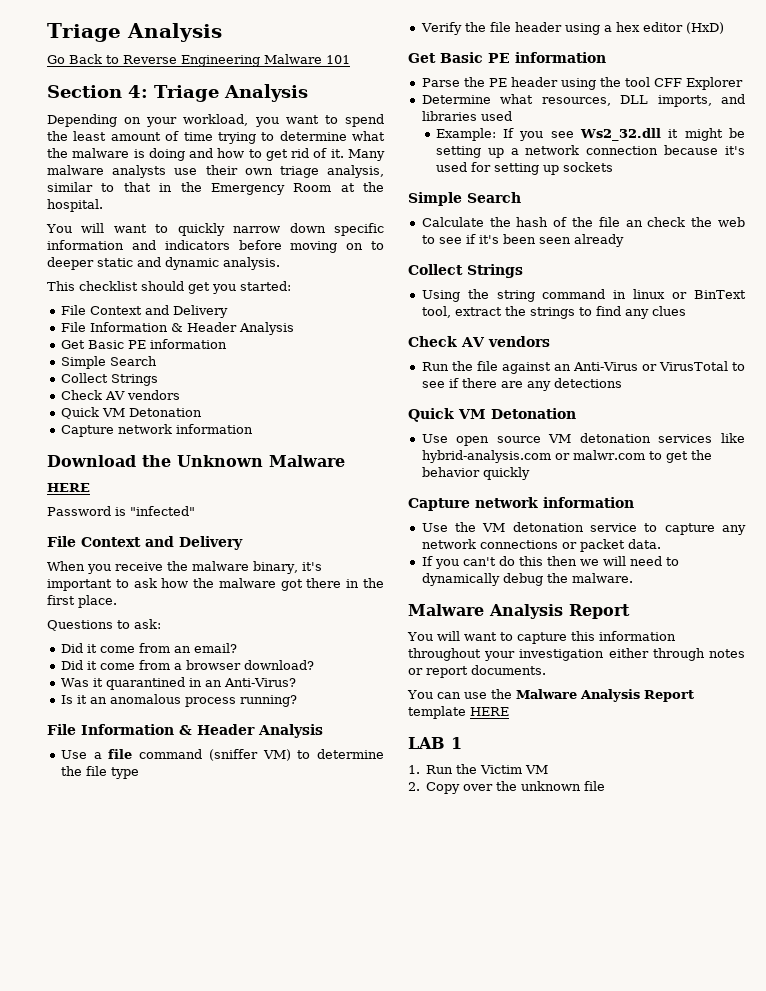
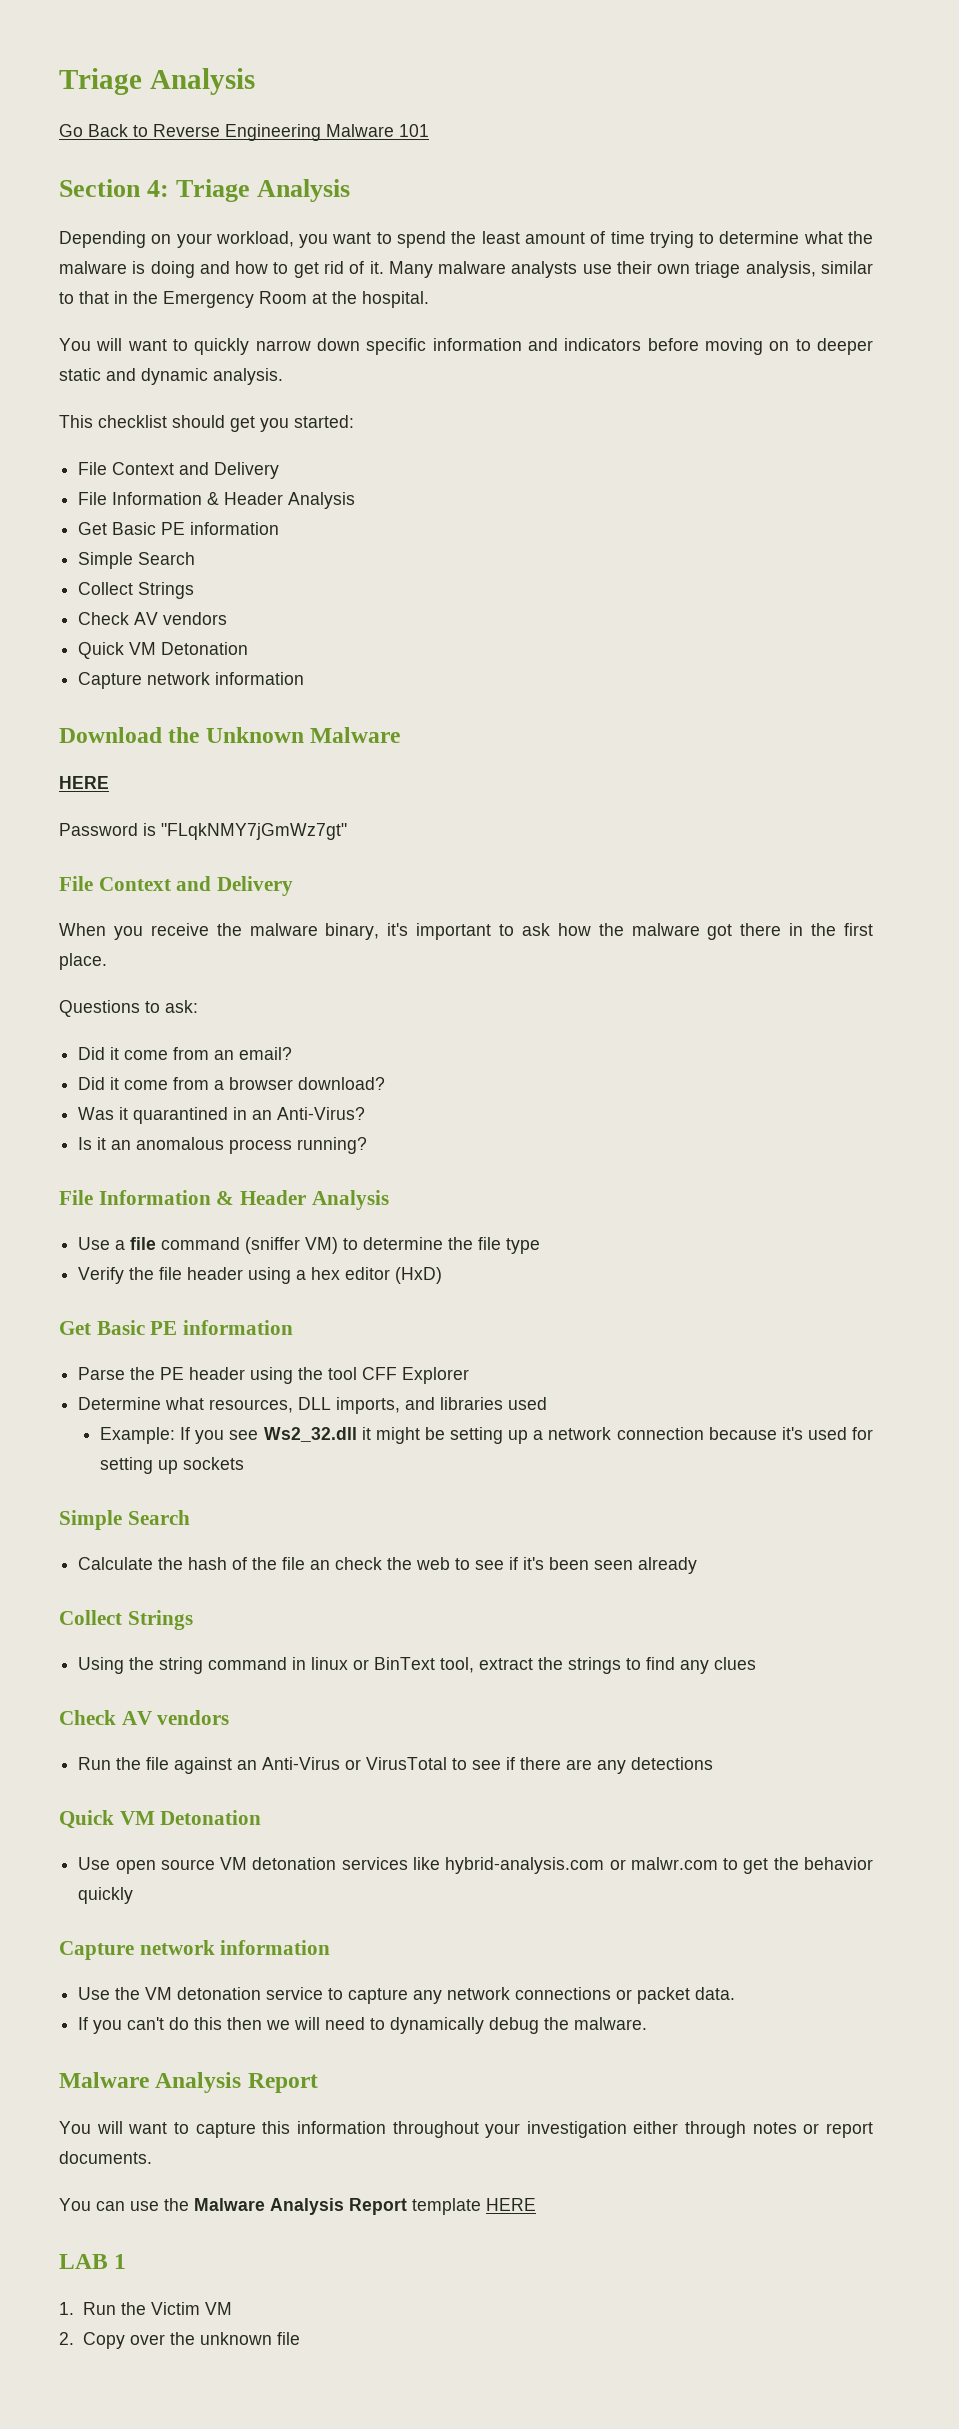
- Password is "infected"
+ Password is "FLqkNMY7jGmWz7gt"

